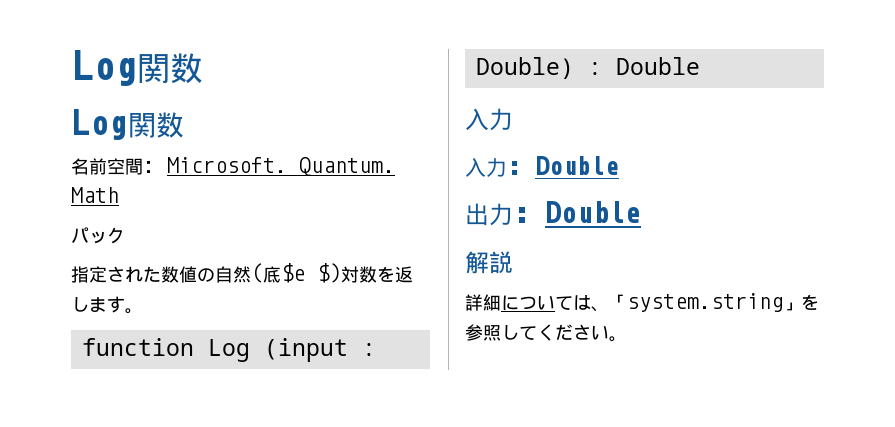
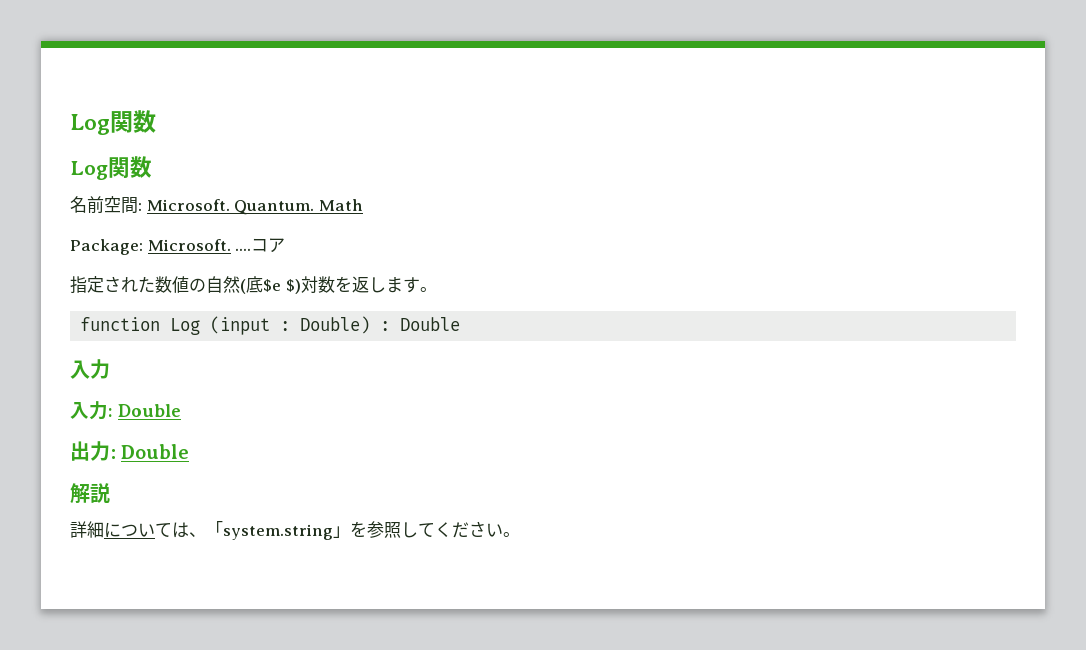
- パック
+ Package: Microsoft. ....コア

